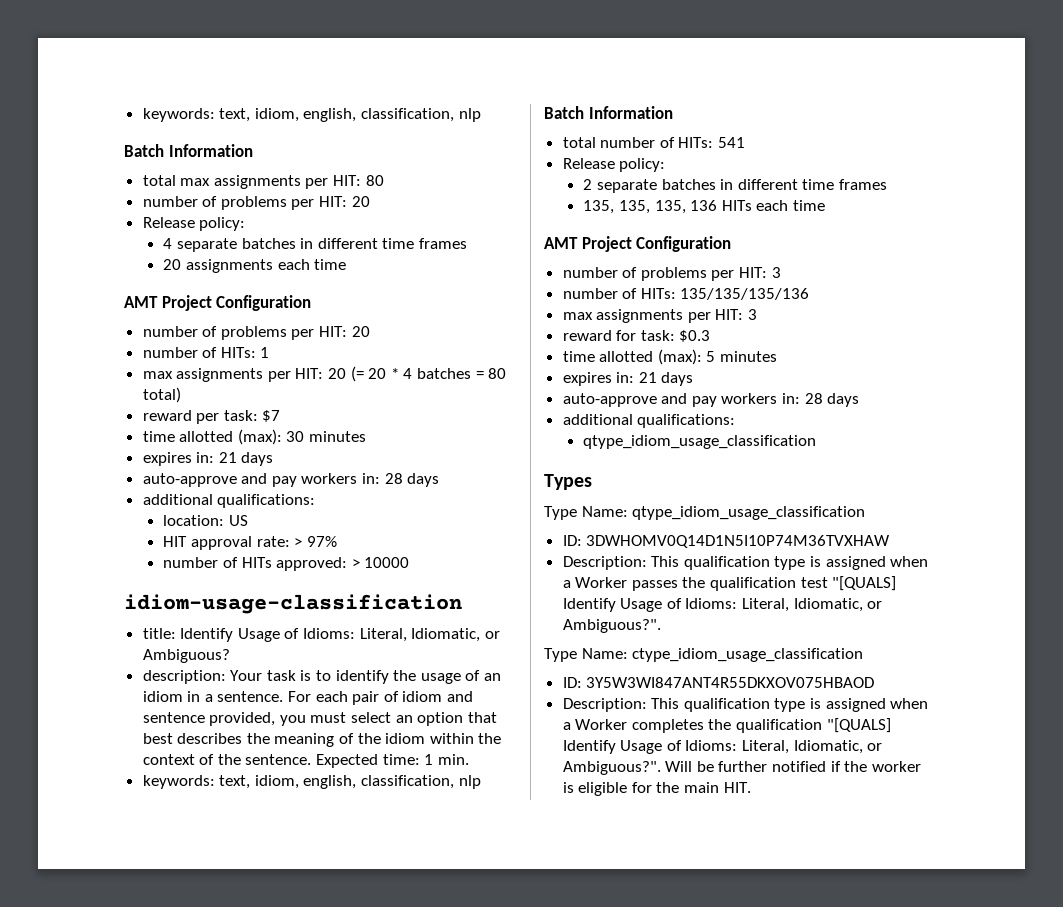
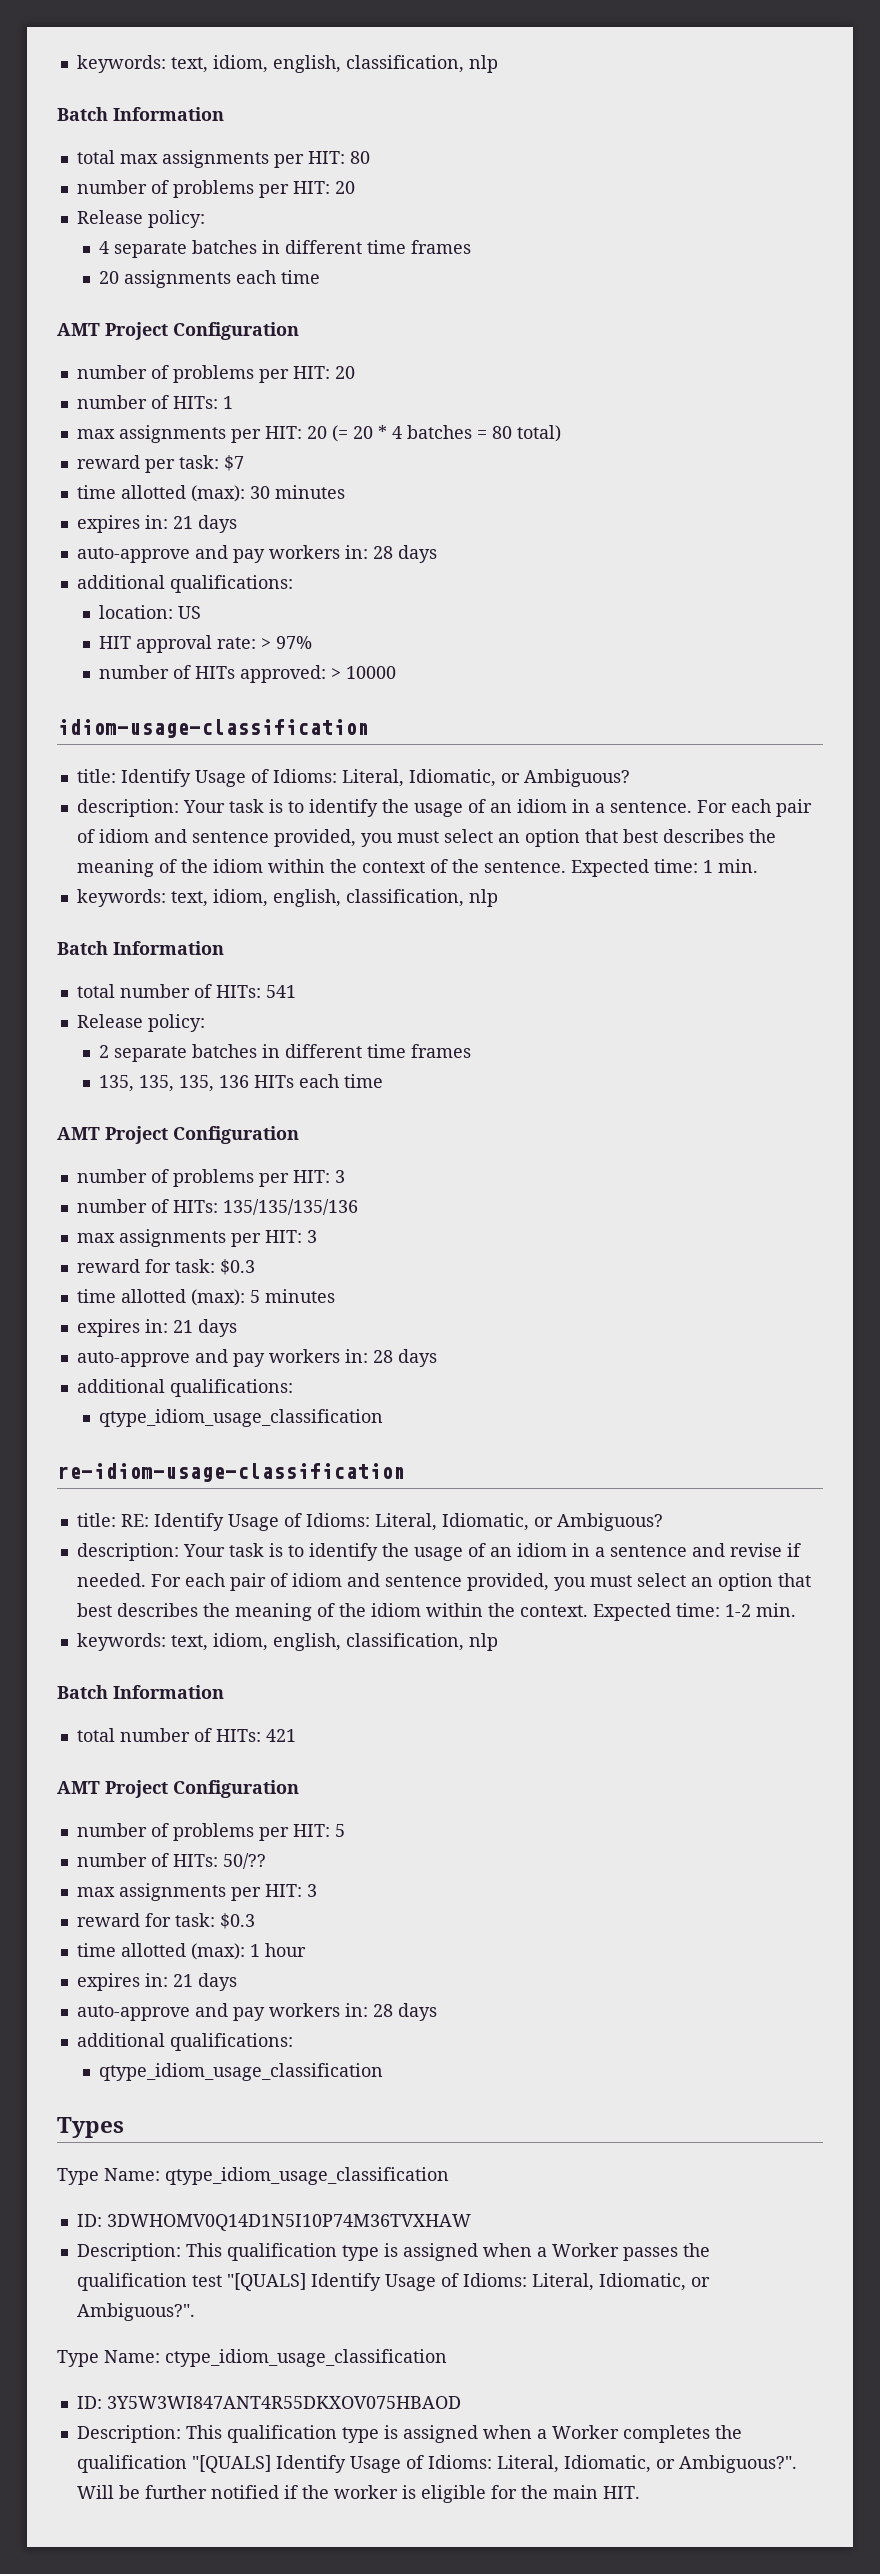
+ re-idiom-usage-classification
+ title: RE: Identify Usage of Idioms: Literal, Idiomatic, or Ambiguous?
+ description: Your task is to identify the usage of an idiom in a sentence and revise if needed. For each pair of idiom and sentence provided, you must select an option that best describes the meaning of the idiom within the context. Expected time: 1-2 min.
+ keywords: text, idiom, english, classification, nlp
+ Batch Information
+ total number of HITs: 421
+ AMT Project Configuration
+ number of problems per HIT: 5
+ number of HITs: 50/??
+ max assignments per HIT: 3
+ reward for task: $0.3
+ time allotted (max): 1 hour
+ expires in: 21 days
+ auto-approve and pay workers in: 28 days
+ additional qualifications:
+ qtype_idiom_usage_classification

